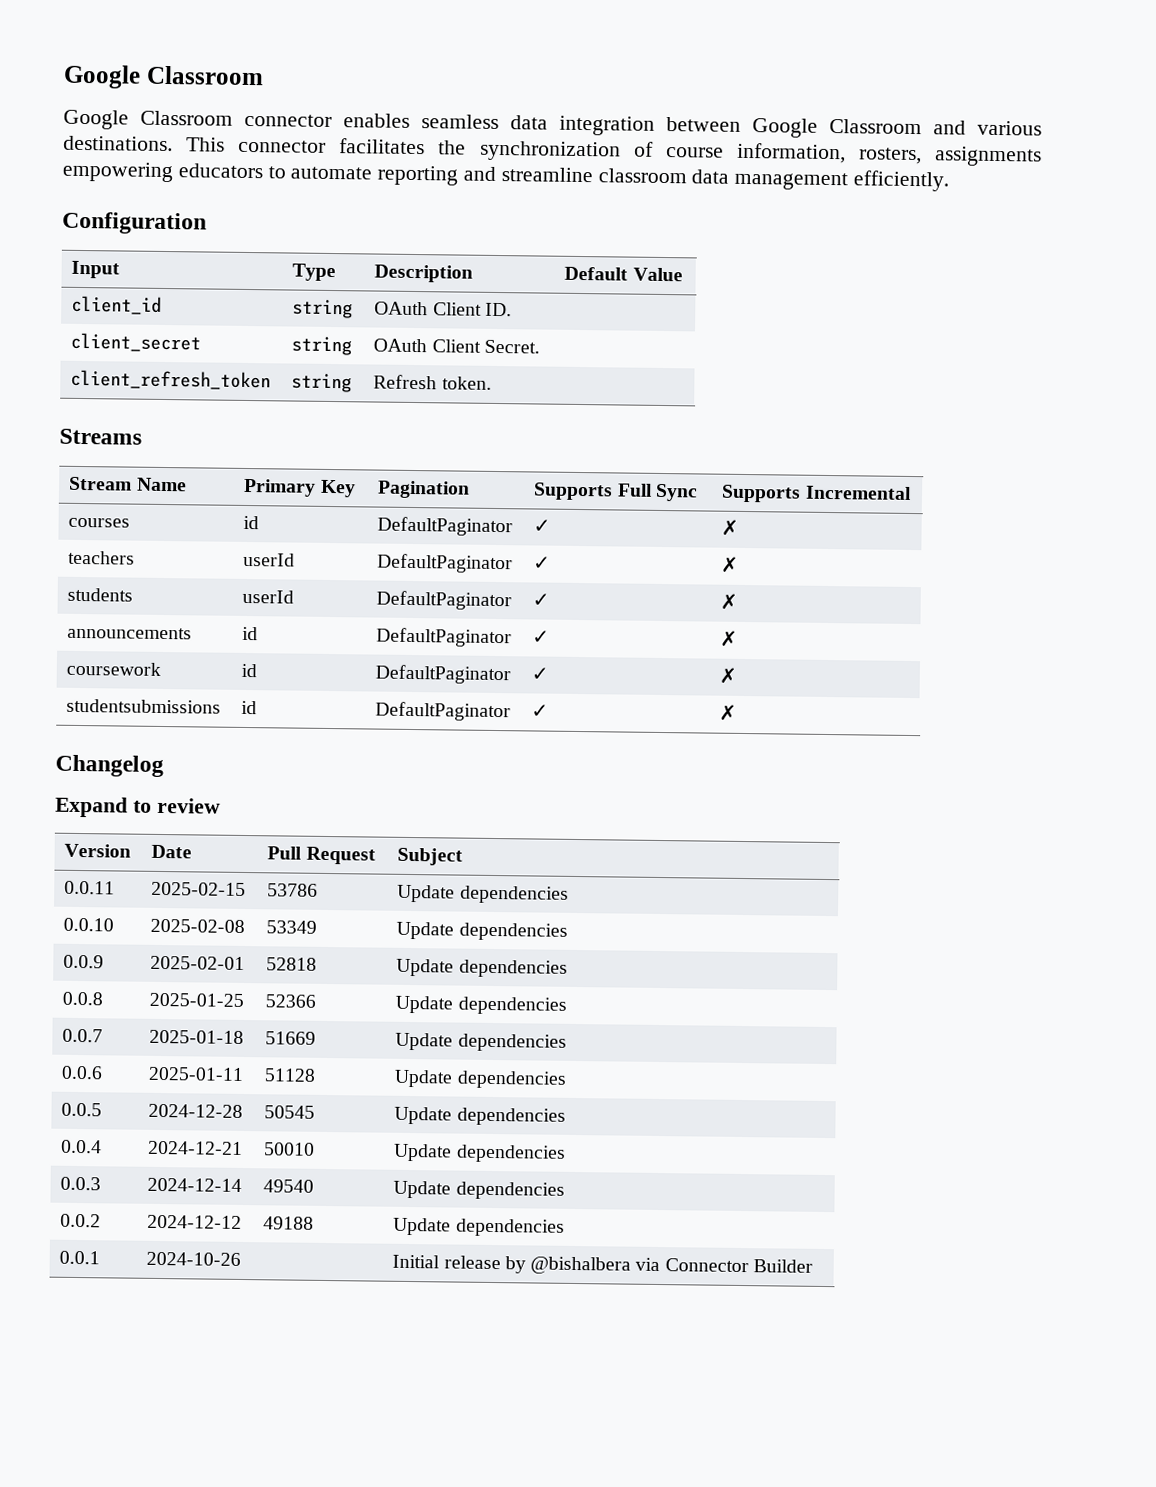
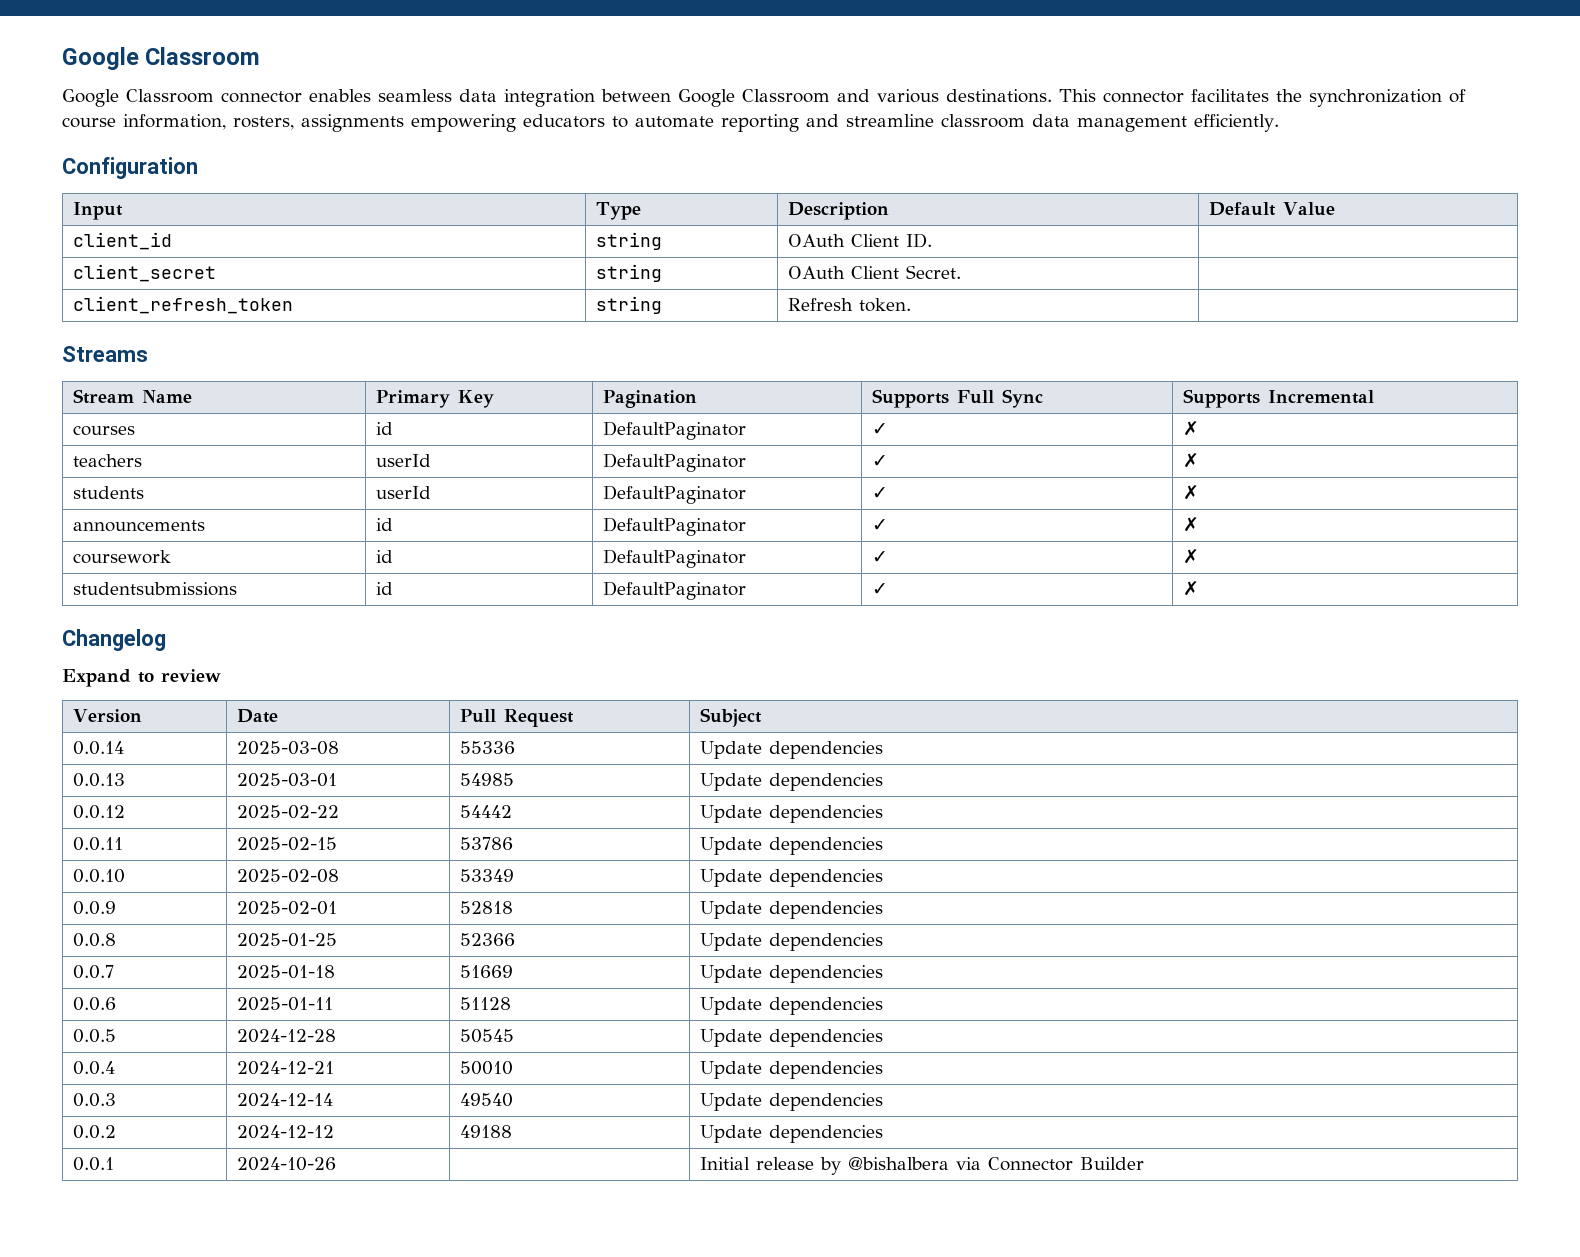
+ 0.0.14 | 2025-03-08 | 55336 | Update dependencies
+ 0.0.13 | 2025-03-01 | 54985 | Update dependencies
+ 0.0.12 | 2025-02-22 | 54442 | Update dependencies

